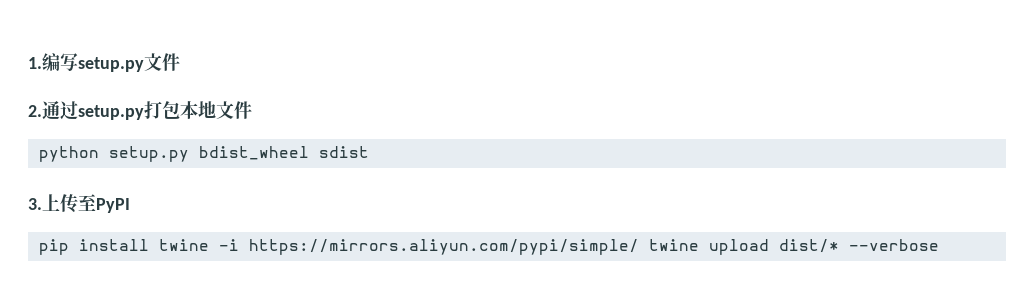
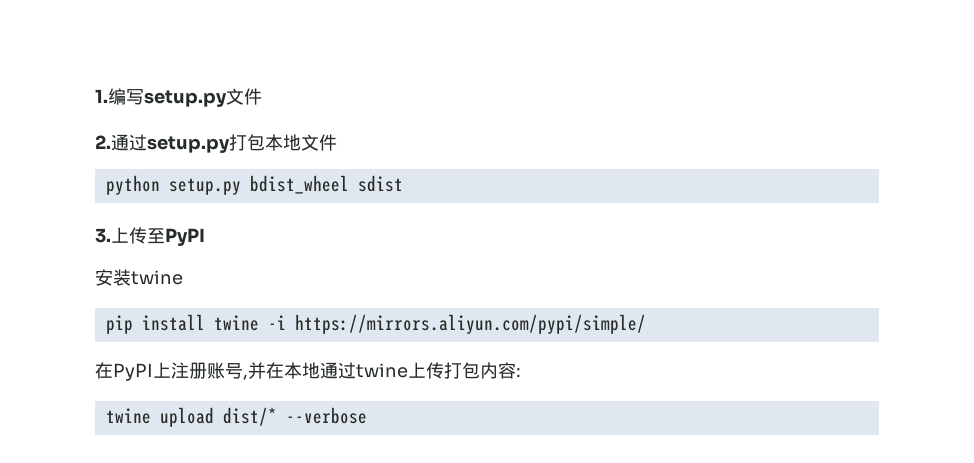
+ 安装twine
- pip install twine -i https://mirrors.aliyun.com/pypi/simple/ twine upload dist/* --verbose
+ pip install twine -i https://mirrors.aliyun.com/pypi/simple/
+ 在PyPI上注册账号,并在本地通过twine上传打包内容:
+ twine upload dist/* --verbose

